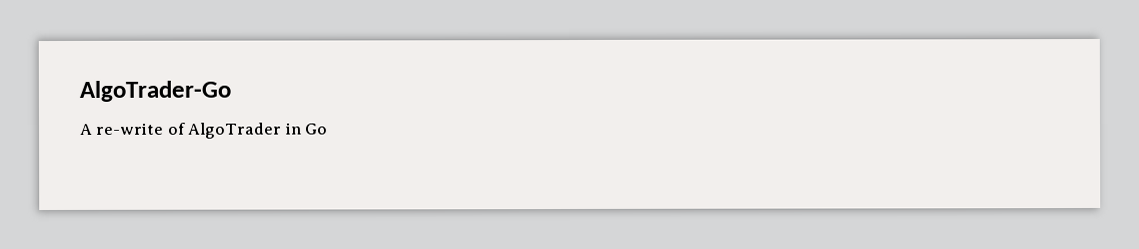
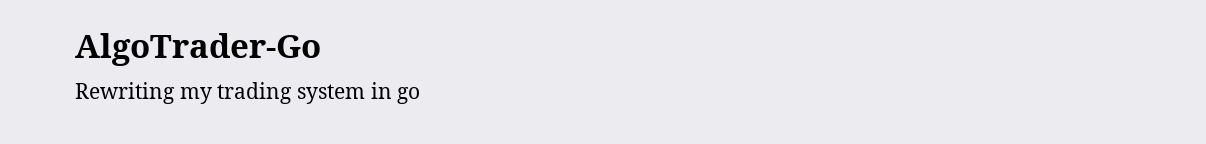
- A re-write of AlgoTrader in Go
+ Rewriting my trading system in go

